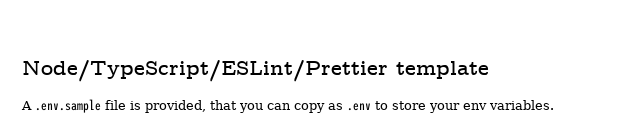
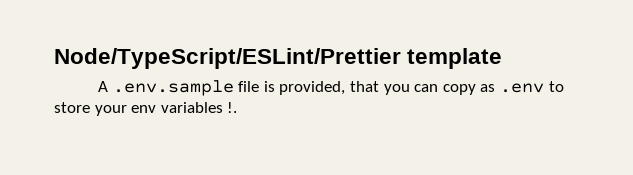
- A .env.sample file is provided, that you can copy as .env to store your env variables.
+ A .env.sample file is provided, that you can copy as .env to store your env variables !.

